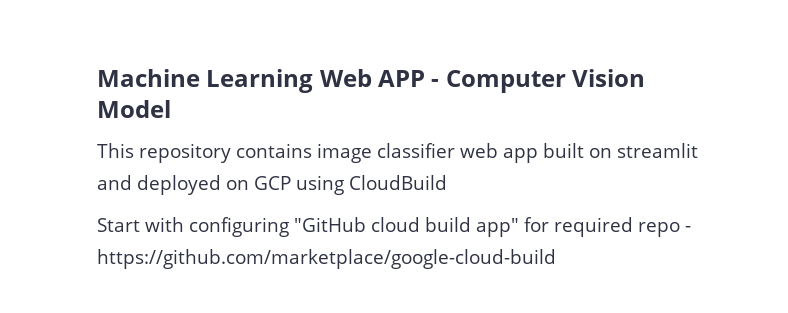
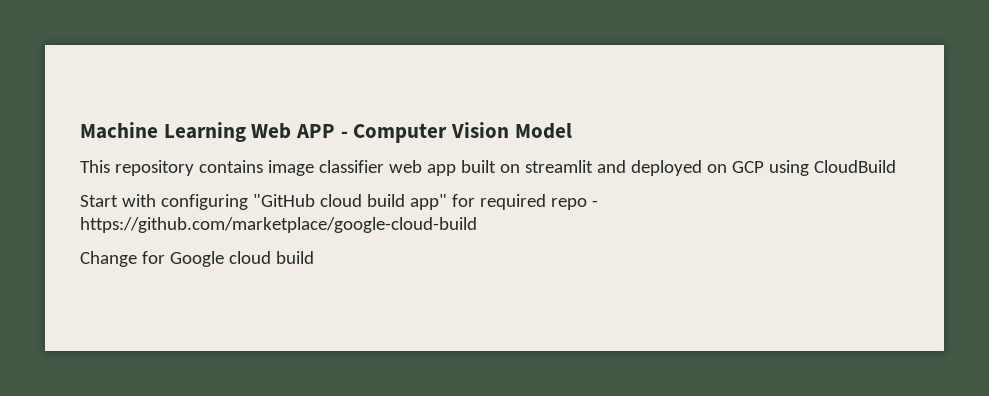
+ Change for Google cloud build

